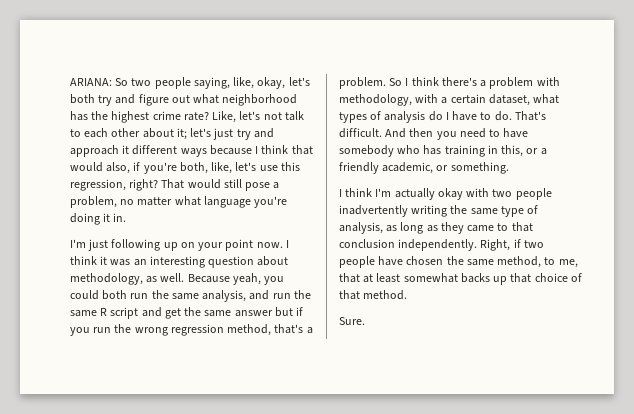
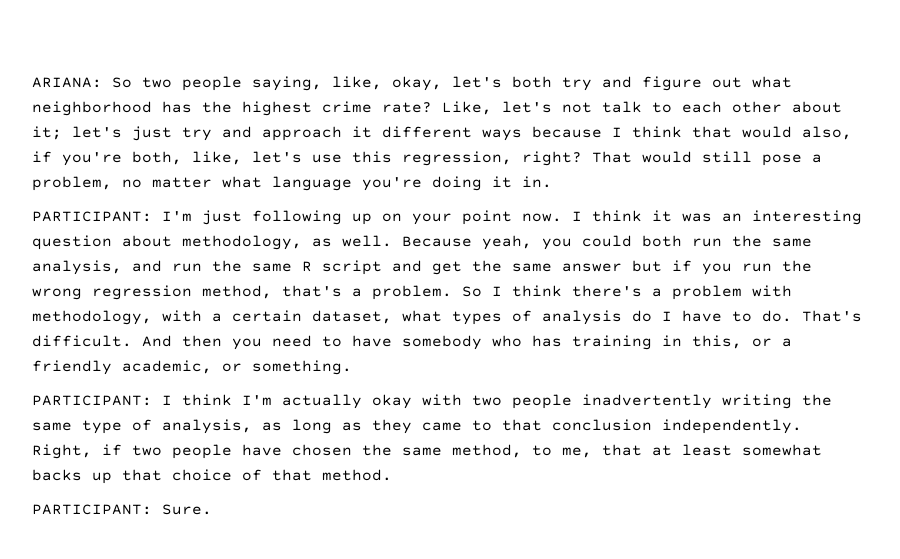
- I'm just following up on your point now.
+ PARTICIPANT: I'm just following up on your point now.
- I think I'm actually okay with two people inadvertently writing the same type of analysis, as long as they came to that conclusion independently.
+ PARTICIPANT: I think I'm actually okay with two people inadvertently writing the same type of analysis, as long as they came to that conclusion independently.
- Sure.
+ PARTICIPANT: Sure.

